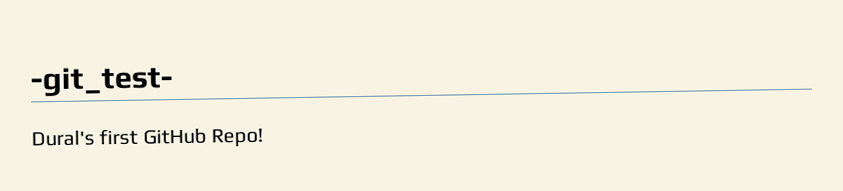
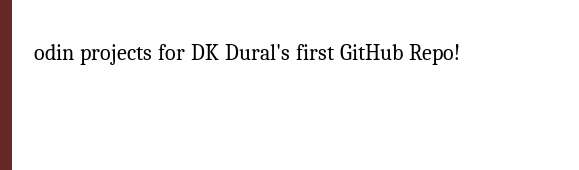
- -git_test-
- Dural's first GitHub Repo!
+ odin projects for DK Dural's first GitHub Repo!

